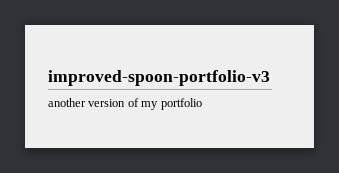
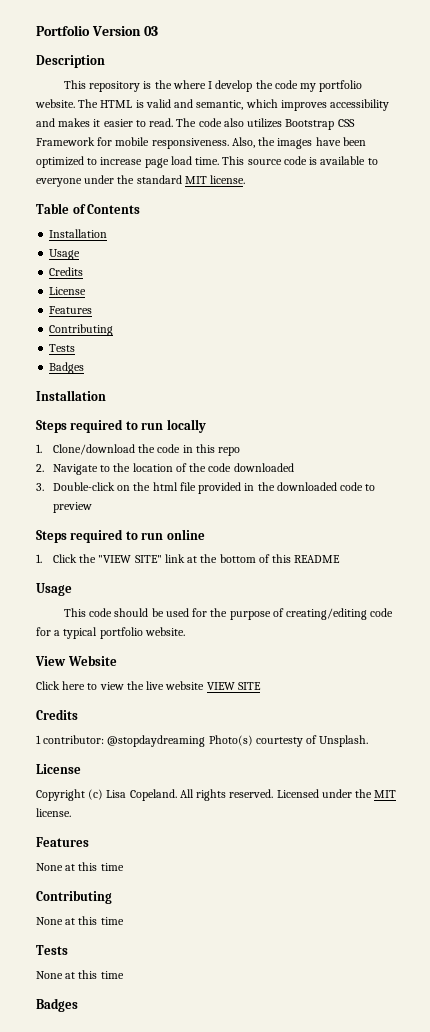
- improved-spoon-portfolio-v3
- another version of my portfolio
+ Portfolio Version 03
+ Description
+ This repository is the where I develop the code my portfolio website. The HTML is valid and semantic, which improves accessibility and makes it easier to read. The code also utilizes Bootstrap CSS Framework for mobile responsiveness. Also, the images have been optimized to increase page load time. This source code is available to everyone under the standard MIT license.
+ Table of Contents
+ Installation
+ Usage
+ Credits
+ License
+ Features
+ Contributing
+ Tests
+ Badges
+ Installation
+ Steps required to run locally
+ 1. Clone/download the code in this repo
+ 2. Navigate to the location of the code downloaded
+ 3. Double-click on the html file provided in the downloaded code to preview
+ Steps required to run online
+ 1. Click the "VIEW SITE" link at the bottom of this README
+ Usage
+ This code should be used for the purpose of creating/editing code for a typical portfolio website.
+ View Website
+ Click here to view the live website VIEW SITE
+ Credits
+ 1 contributor: @stopdaydreaming Photo(s) courtesty of Unsplash.
+ License
+ Copyright (c) Lisa Copeland. All rights reserved. Licensed under the MIT license.
+ Features
+ None at this time
+ Contributing
+ None at this time
+ Tests
+ None at this time
+ Badges

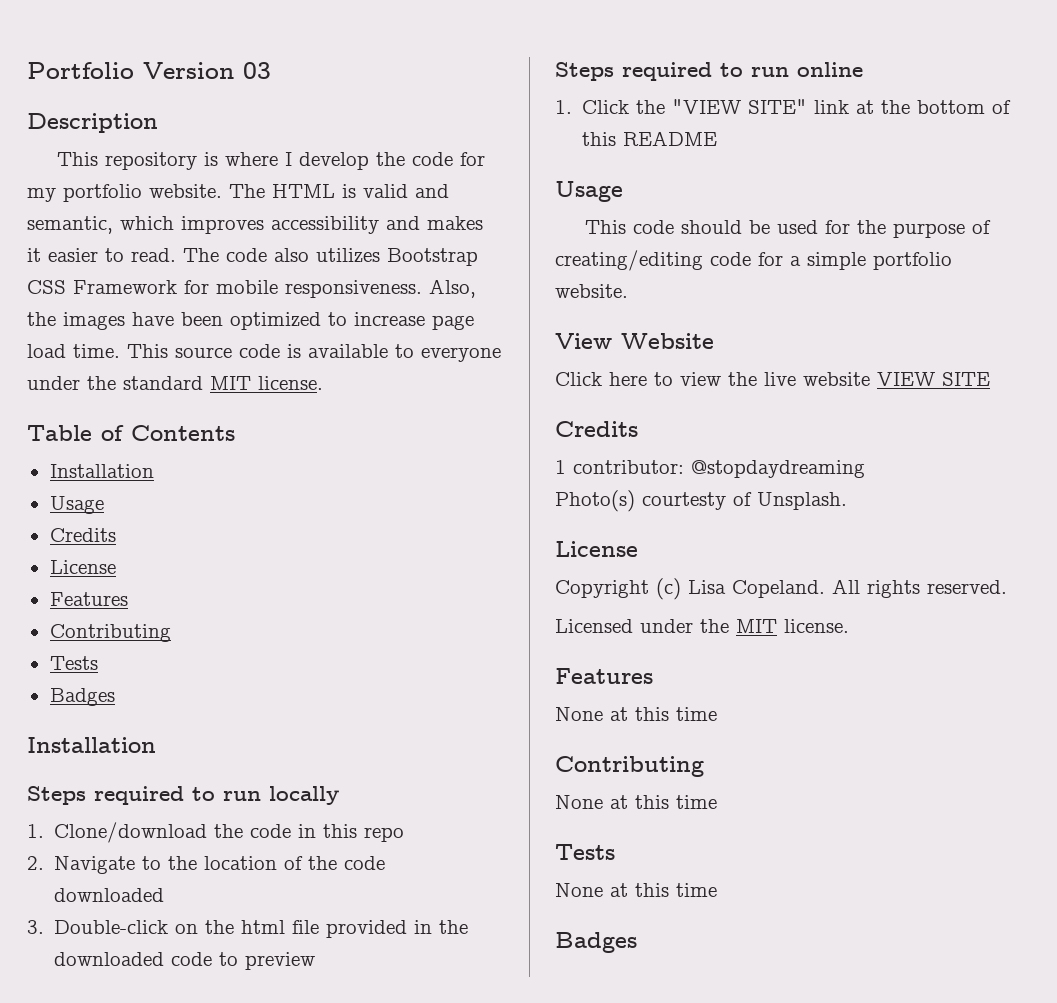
- This repository is the where I develop the code my portfolio website.
+ This repository is where I develop the code for my portfolio website.
- This code should be used for the purpose of creating/editing code for a typical portfolio website.
+ This code should be used for the purpose of creating/editing code for a simple portfolio website.
- 1 contributor: @stopdaydreaming Photo(s) courtesty of Unsplash.
+ 1 contributor: @stopdaydreaming
+ Photo(s) courtesty of Unsplash.
- All rights reserved. Licensed under the MIT license.
+ All rights reserved.
+ Licensed under the MIT license.

